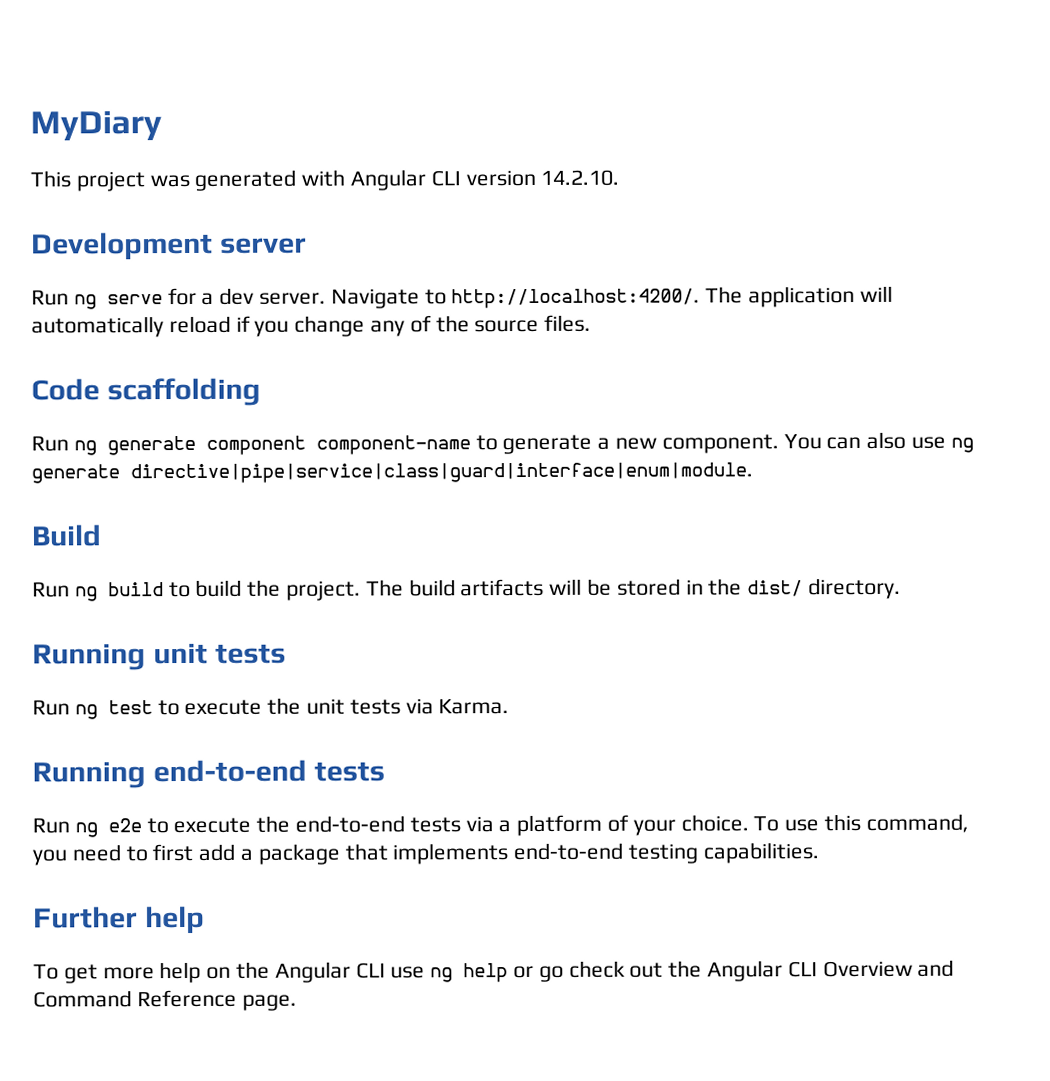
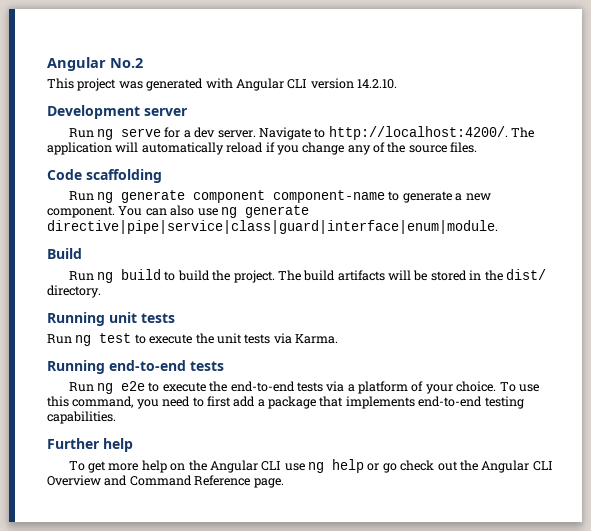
- MyDiary
+ Angular No.2

